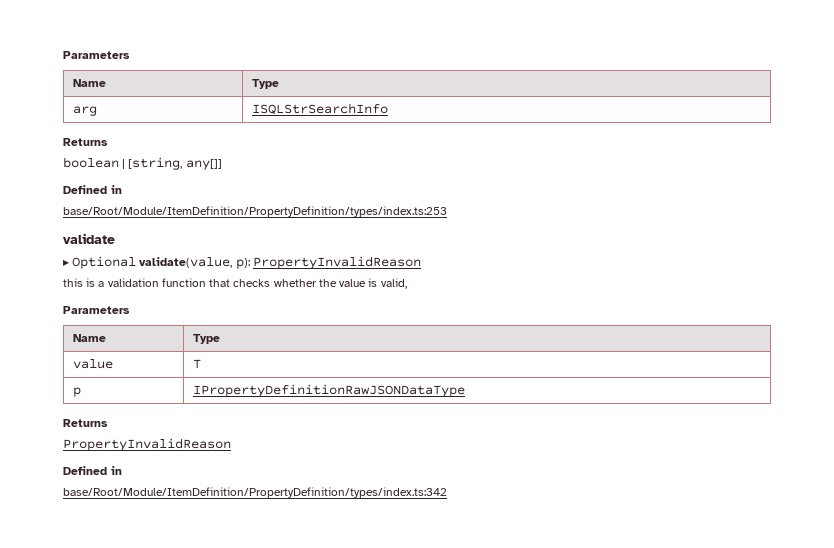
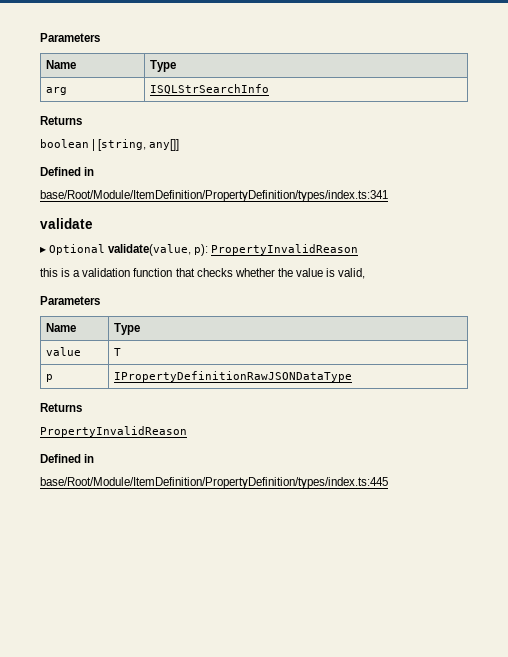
- base/Root/Module/ItemDefinition/PropertyDefinition/types/index.ts:253
+ base/Root/Module/ItemDefinition/PropertyDefinition/types/index.ts:341
- base/Root/Module/ItemDefinition/PropertyDefinition/types/index.ts:342
+ base/Root/Module/ItemDefinition/PropertyDefinition/types/index.ts:445

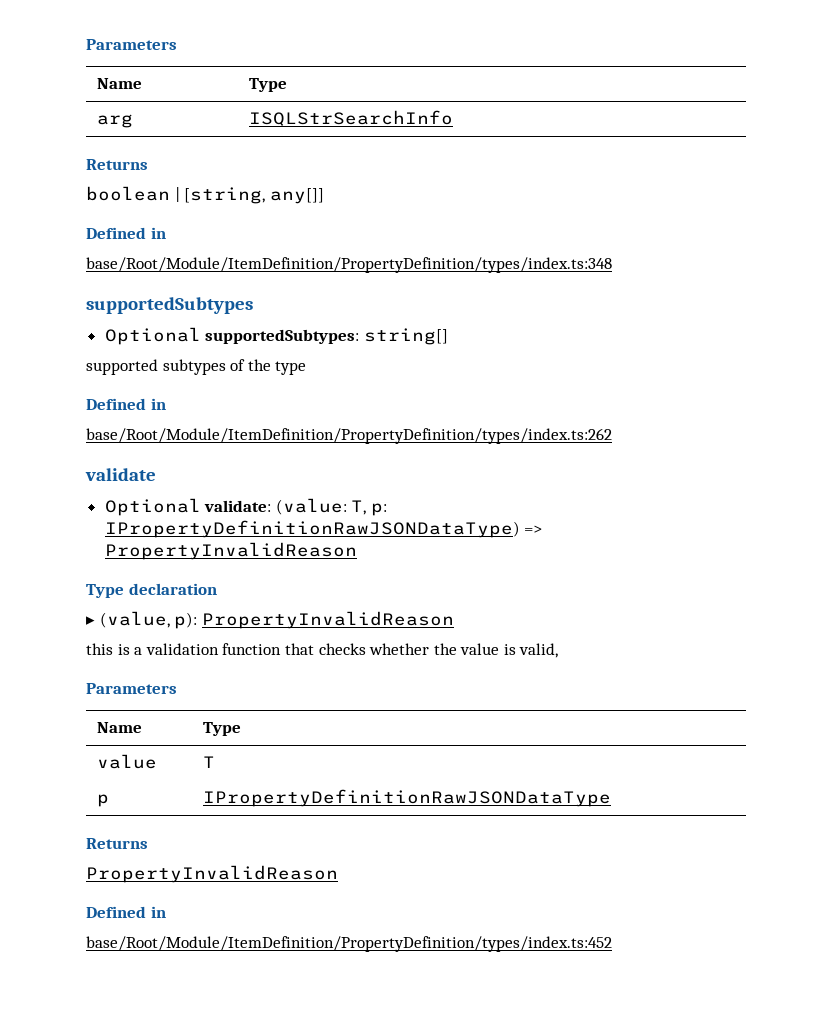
- base/Root/Module/ItemDefinition/PropertyDefinition/types/index.ts:341
+ base/Root/Module/ItemDefinition/PropertyDefinition/types/index.ts:348
+ supportedSubtypes
+ Optional supportedSubtypes: string[]
+ supported subtypes of the type
+ Defined in
+ base/Root/Module/ItemDefinition/PropertyDefinition/types/index.ts:262
  validate
+ Optional validate: (value: T, p: IPropertyDefinitionRawJSONDataType) => PropertyInvalidReason
+ Type declaration
- ▸ Optional validate(value, p): PropertyInvalidReason
+ ▸ (value, p): PropertyInvalidReason
- base/Root/Module/ItemDefinition/PropertyDefinition/types/index.ts:445
+ base/Root/Module/ItemDefinition/PropertyDefinition/types/index.ts:452

